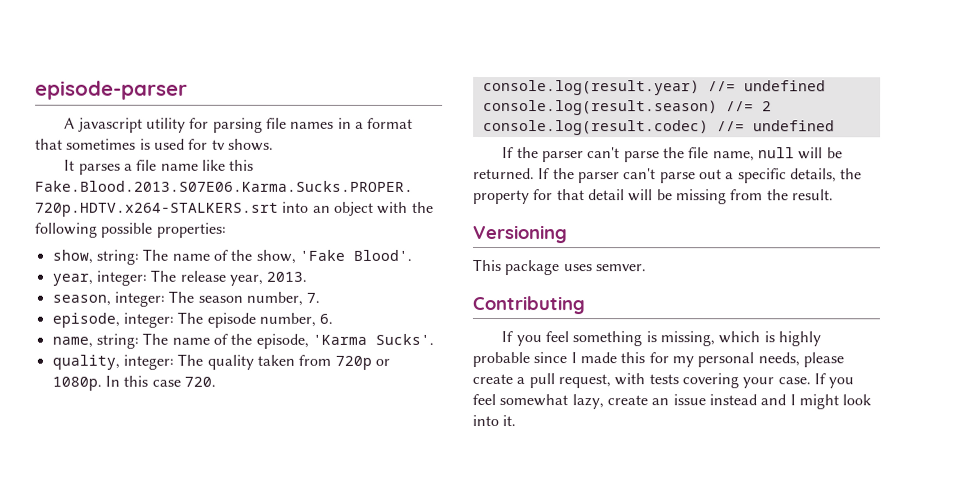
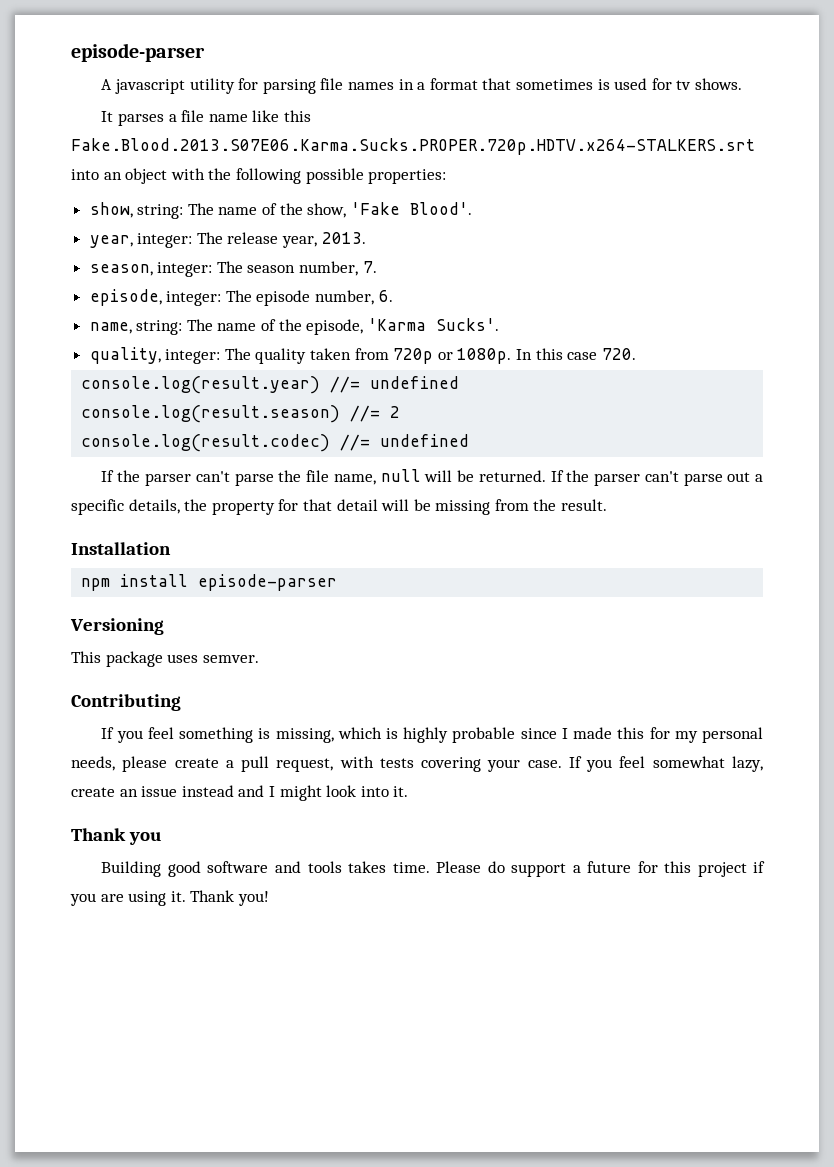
+ Installation
+ npm install episode-parser
+ Thank you
+ Building good software and tools takes time. Please do support a future for this project if you are using it. Thank you!

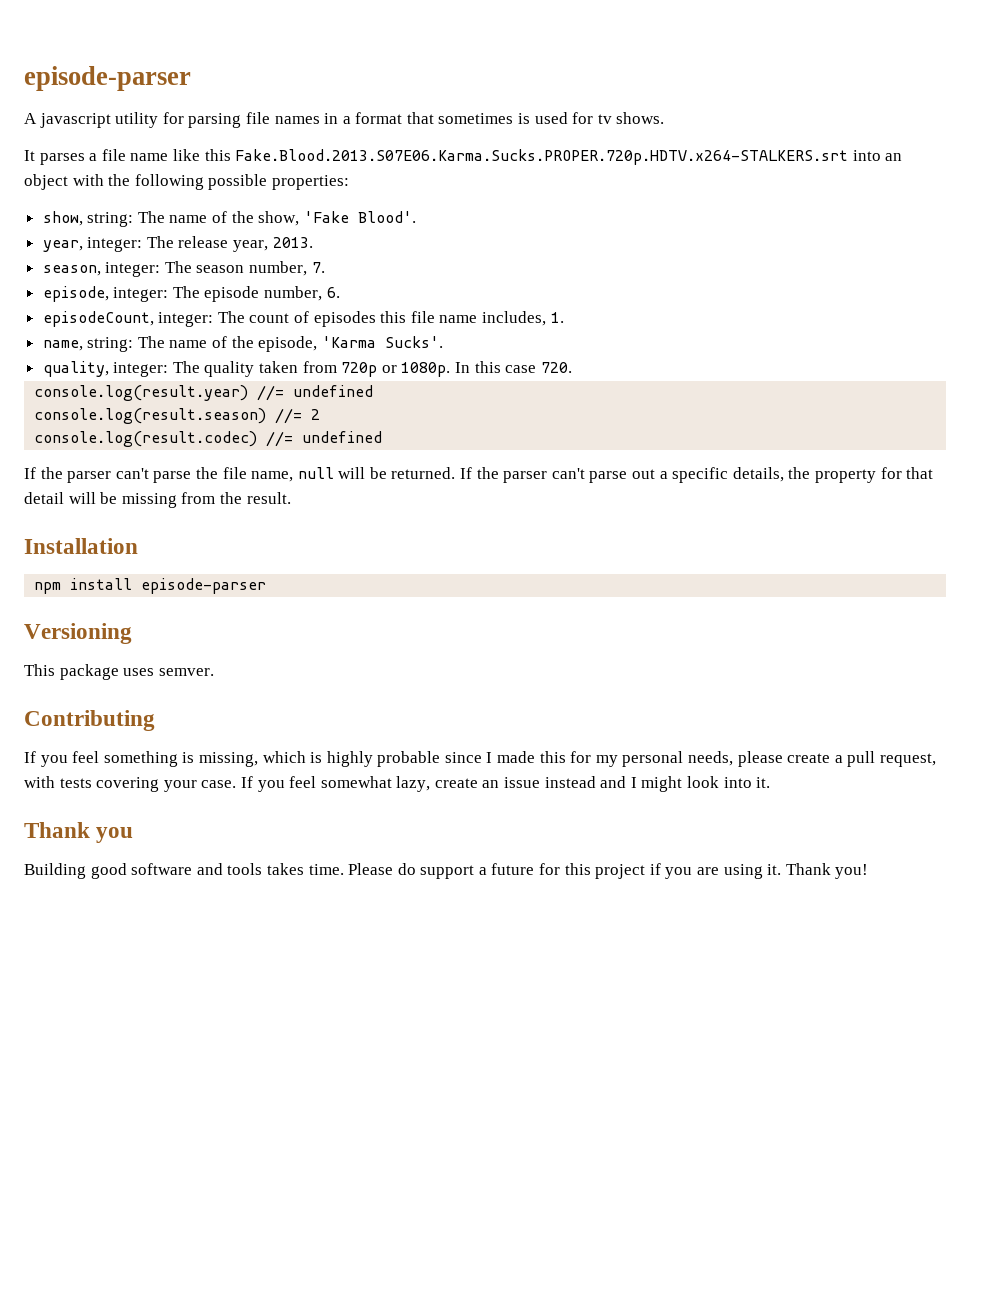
+ episodeCount, integer: The count of episodes this file name includes, 1.

